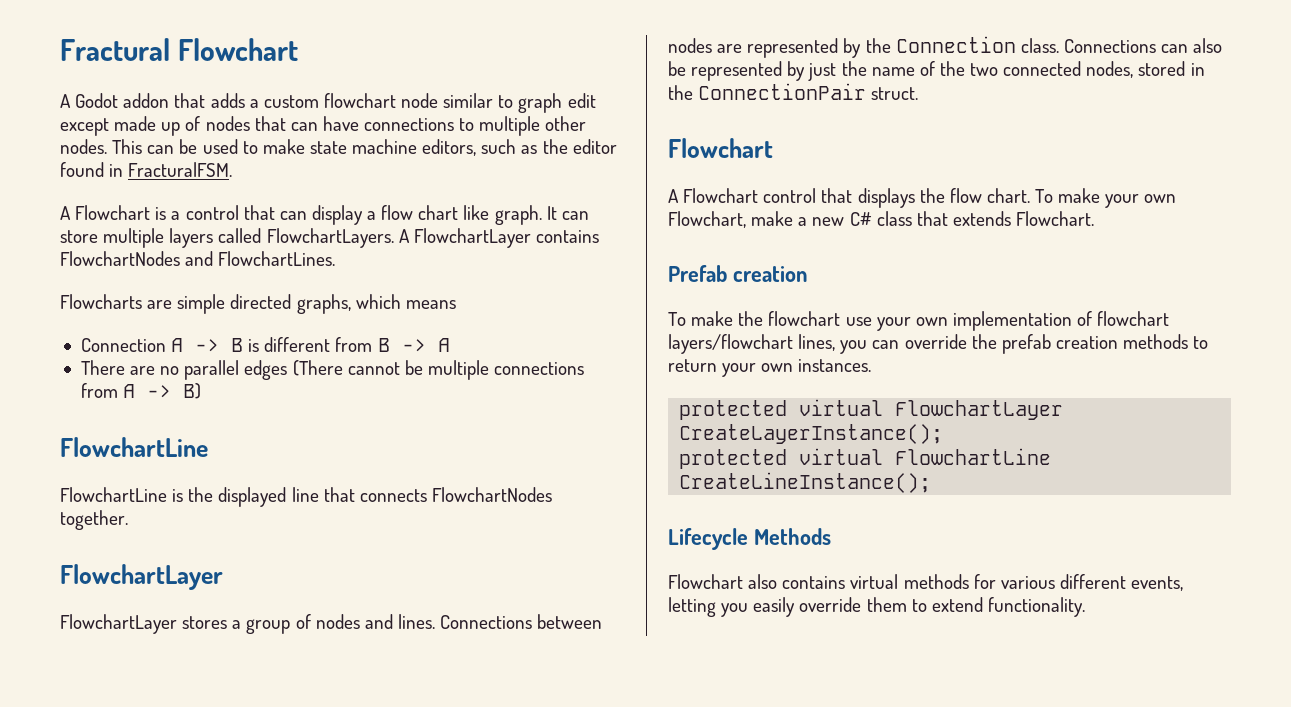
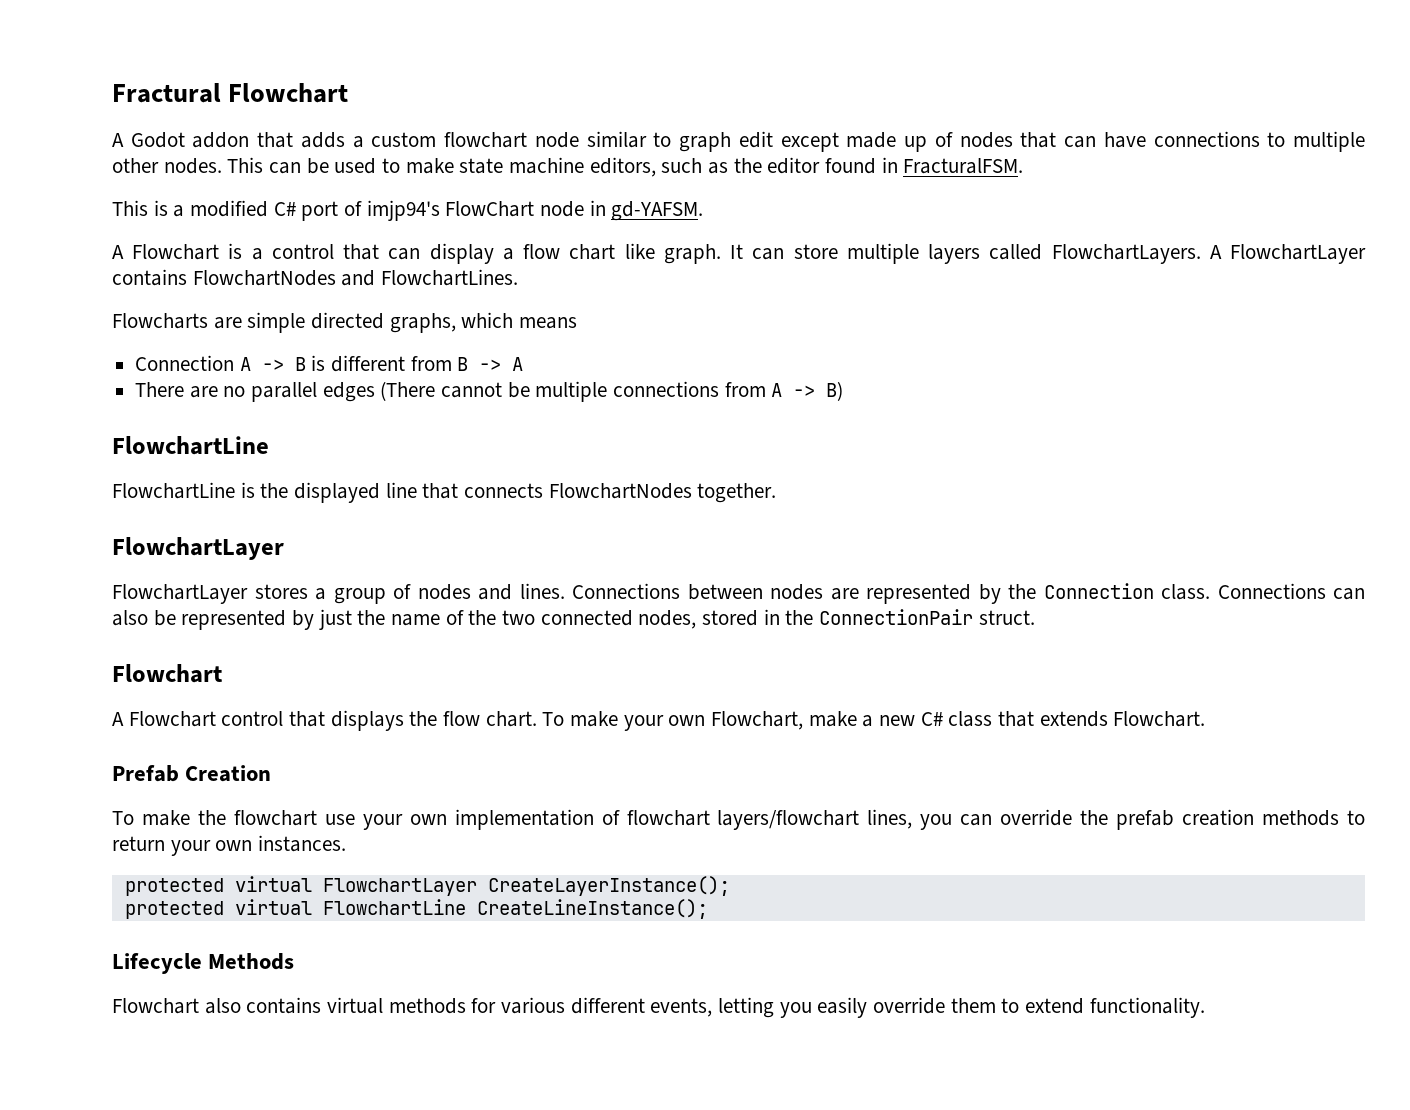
+ This is a modified C# port of imjp94's FlowChart node in gd-YAFSM.
- Prefab creation
+ Prefab Creation

